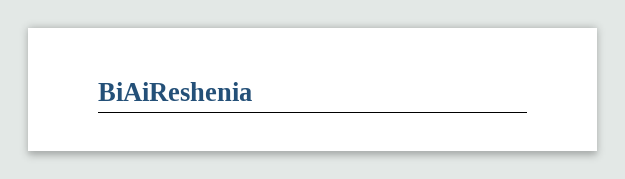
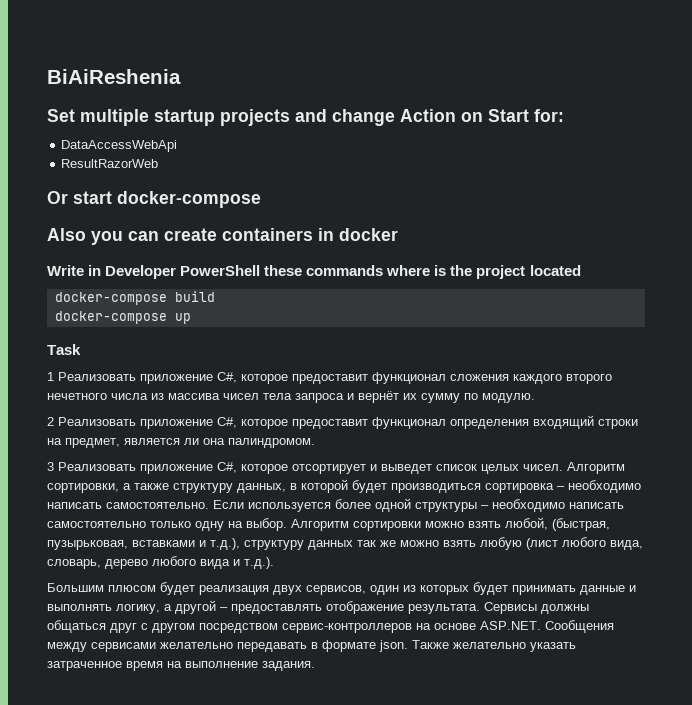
+ Set multiple startup projects and change Action on Start for:
+ DataAccessWebApi
+ ResultRazorWeb
+ Or start docker-compose
+ Also you can create containers in docker
+ Write in Developer PowerShell these commands where is the project located
+ docker-compose build
+ docker-compose up
+ Task
+ 1 Реализовать приложение C#, которое предоставит функционал сложения каждого второго нечетного числа из массива чисел тела запроса и вернёт их сумму по модулю.
+ 2 Реализовать приложение C#, которое предоставит функционал определения входящий строки на предмет, является ли она палиндромом.
+ 3 Реализовать приложение C#, которое отсортирует и выведет список целых чисел. Алгоритм сортировки, а также структуру данных, в которой будет производиться сортировка – необходимо написать самостоятельно. Если используется более одной структуры – необходимо написать самостоятельно только одну на выбор. Алгоритм сортировки можно взять любой, (быстрая, пузырьковая, вставками и т.д.), структуру данных так же можно взять любую (лист любого вида, словарь, дерево любого вида и т.д.).
+ Большим плюсом будет реализация двух сервисов, один из которых будет принимать данные и выполнять логику, а другой – предоставлять отображение результата. Сервисы должны общаться друг с другом посредством сервис-контроллеров на основе ASP.NET. Сообщения между сервисами желательно передавать в формате json. Также желательно указать затраченное время на выполнение задания.

